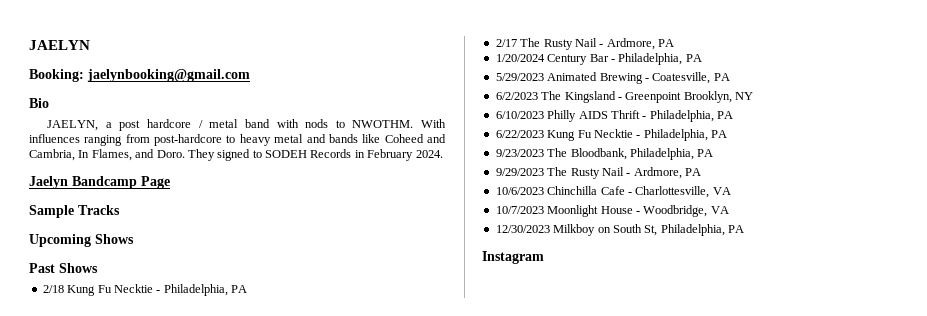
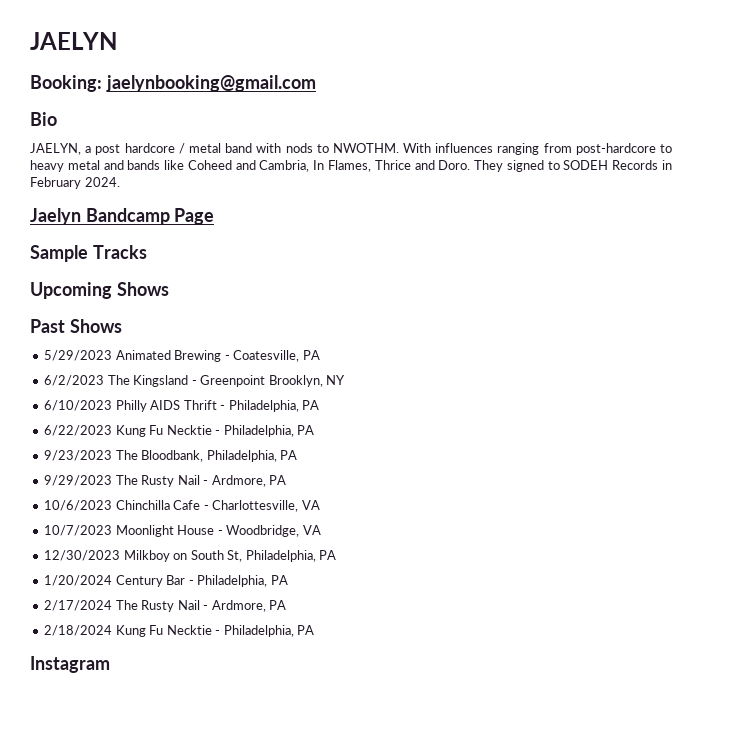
- With influences ranging from post-hardcore to heavy metal and bands like Coheed and Cambria, In Flames, and Doro.
+ With influences ranging from post-hardcore to heavy metal and bands like Coheed and Cambria, In Flames, Thrice and Doro.
- 2/18 Kung Fu Necktie - Philadelphia, PA
- 2/17 The Rusty Nail - Ardmore, PA
- 1/20/2024 Century Bar - Philadelphia, PA
+ 1/20/2024 Century Bar - Philadelphia, PA
+ 2/17/2024 The Rusty Nail - Ardmore, PA
+ 2/18/2024 Kung Fu Necktie - Philadelphia, PA

